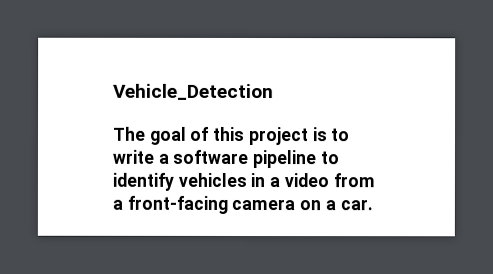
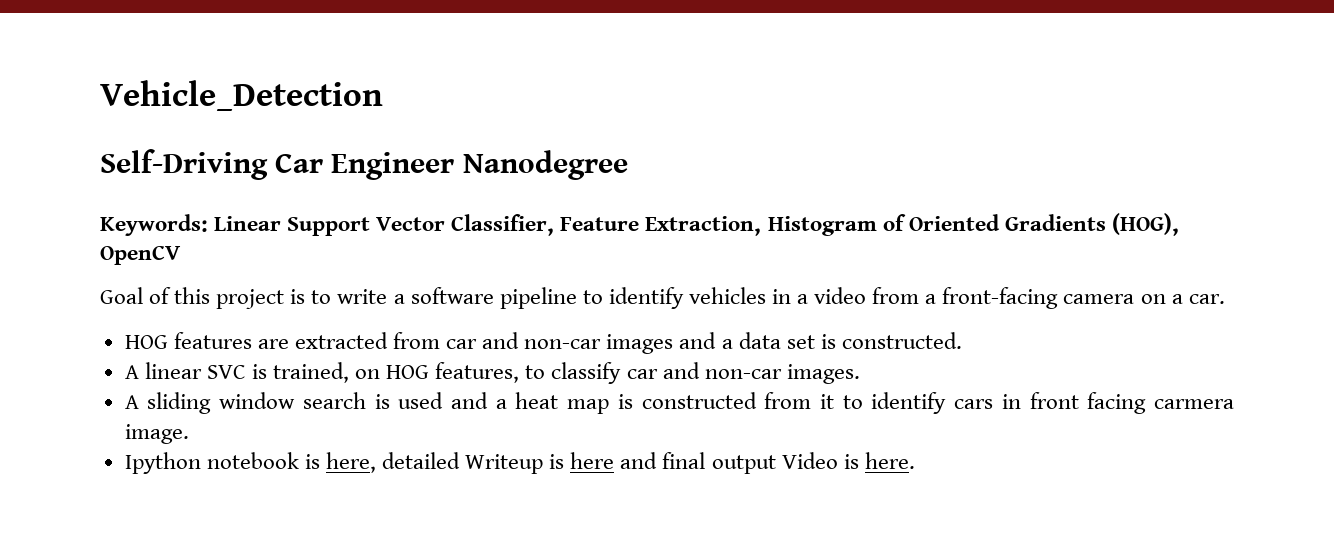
- The goal of this project is to write a software pipeline to identify vehicles in a video from a front-facing camera on a car.
+ Self-Driving Car Engineer Nanodegree
+ Keywords: Linear Support Vector Classifier, Feature Extraction, Histogram of Oriented Gradients (HOG), OpenCV
+ Goal of this project is to write a software pipeline to identify vehicles in a video from a front-facing camera on a car.
+ HOG features are extracted from car and non-car images and a data set is constructed.
+ A linear SVC is trained, on HOG features, to classify car and non-car images.
+ A sliding window search is used and a heat map is constructed from it to identify cars in front facing carmera image.
+ Ipython notebook is here, detailed Writeup is here and final output Video is here.

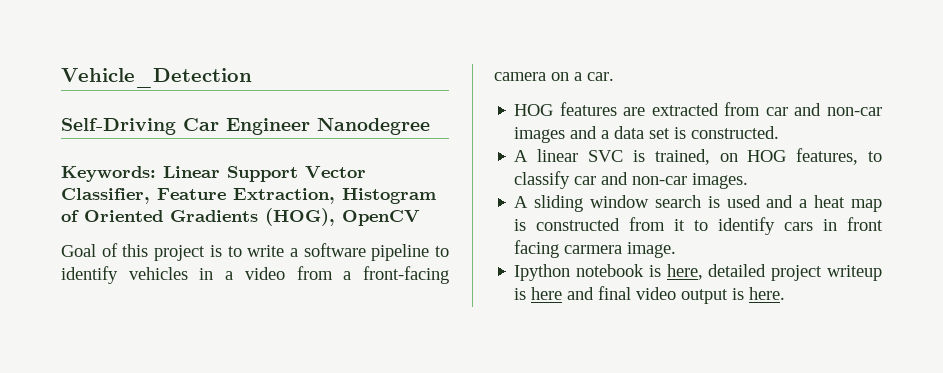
- Ipython notebook is here, detailed Writeup is here and final output Video is here.
+ Ipython notebook is here, detailed project writeup is here and final video output is here.

